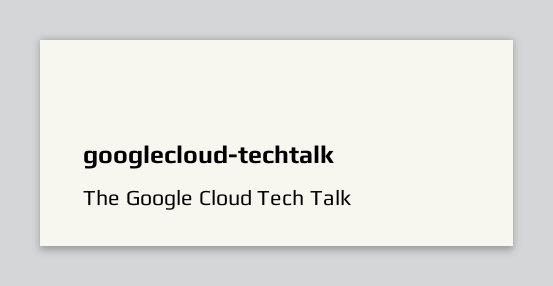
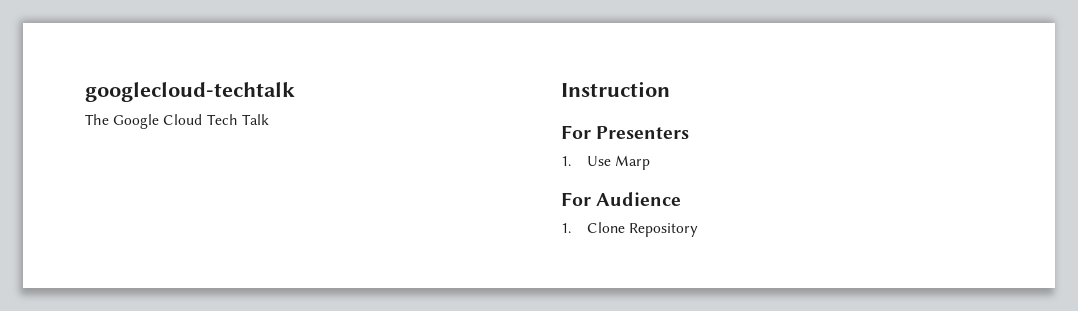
+ Instruction
+ For Presenters
+ 1. Use Marp
+ For Audience
+ 1. Clone Repository

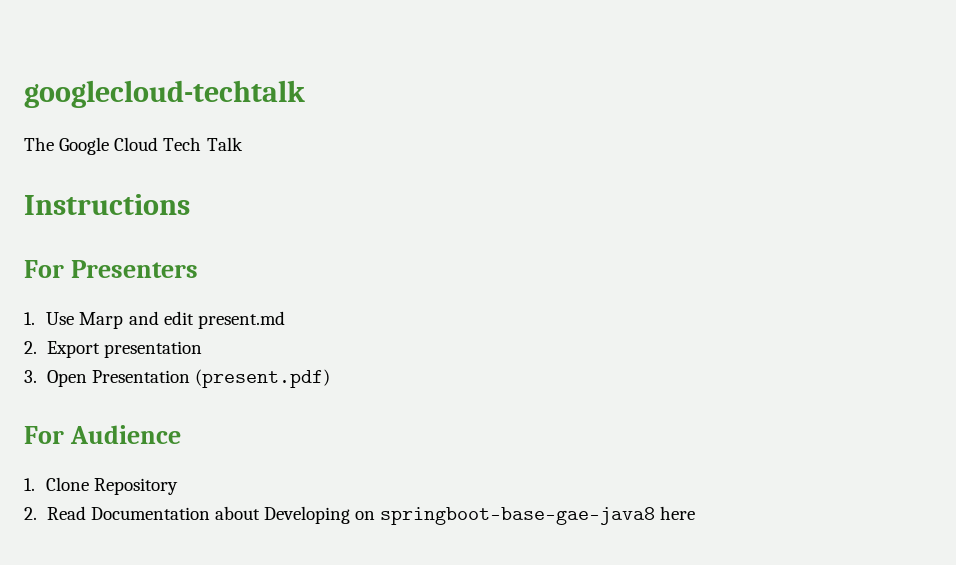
- Instruction
+ Instructions
- 1. Use Marp
+ 1. Use Marp and edit present.md
+ 2. Export presentation
+ 3. Open Presentation (present.pdf)
+ 2. Read Documentation about Developing on springboot-base-gae-java8 here

